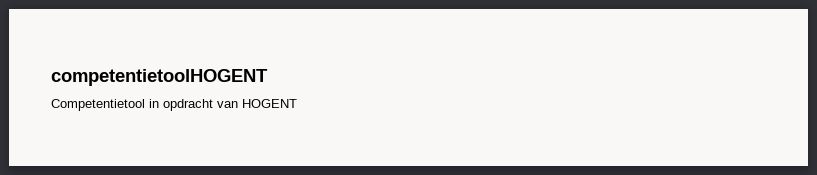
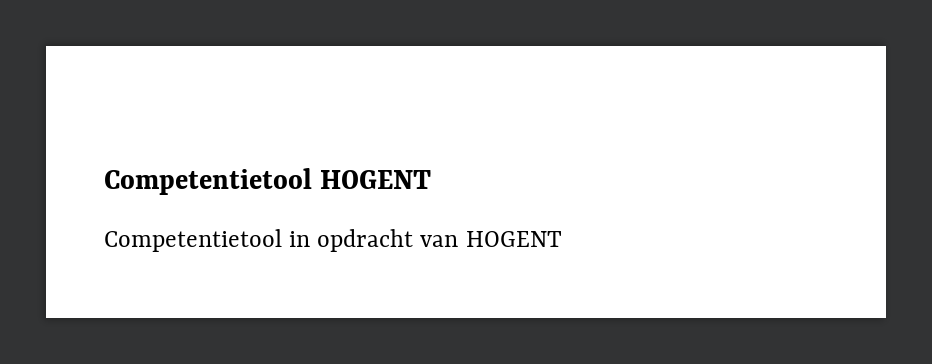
- competentietoolHOGENT
+ Competentietool HOGENT

